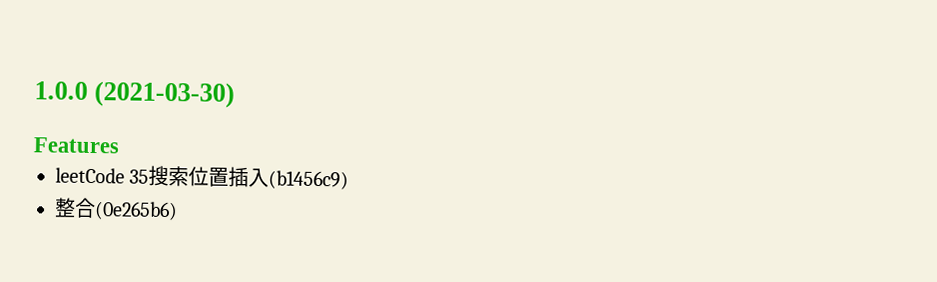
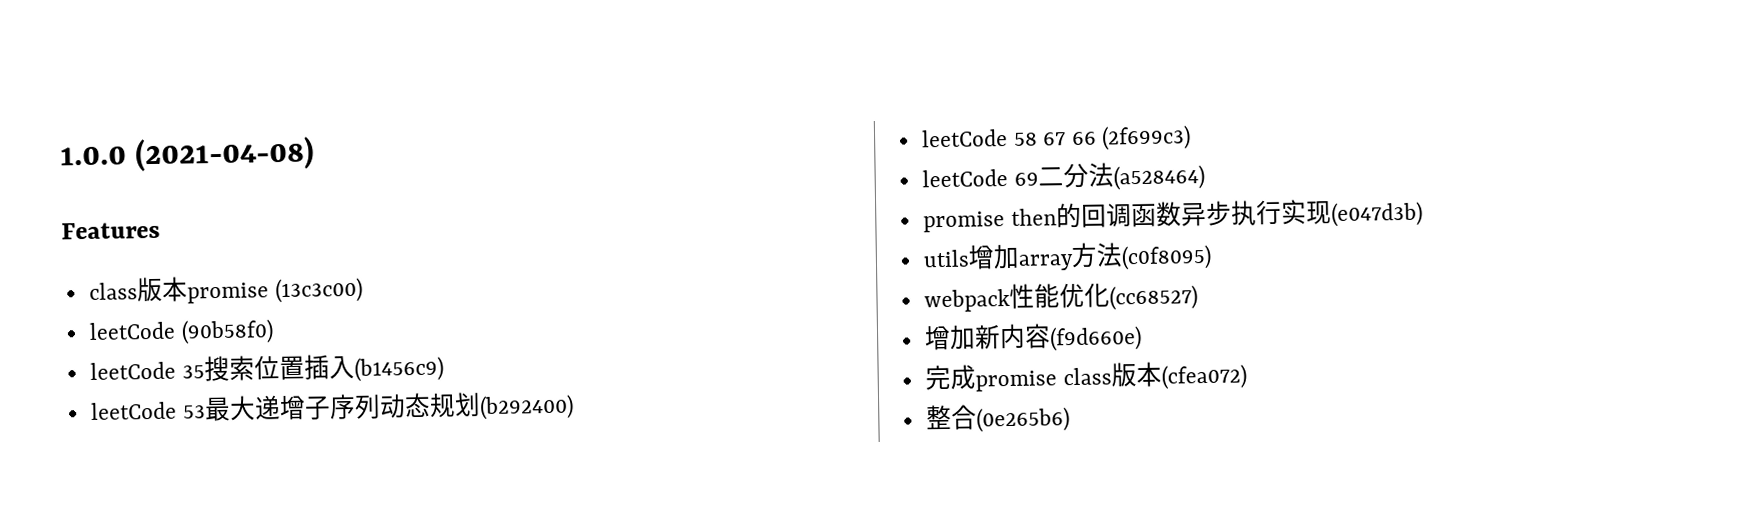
- 1.0.0 (2021-03-30)
+ 1.0.0 (2021-04-08)
+ class版本promise (13c3c00)
+ leetCode (90b58f0)
+ leetCode 53最大递增子序列动态规划(b292400)
+ leetCode 58 67 66 (2f699c3)
+ leetCode 69二分法(a528464)
+ promise then的回调函数异步执行实现(e047d3b)
+ utils增加array方法(c0f8095)
+ webpack性能优化(cc68527)
+ 增加新内容(f9d660e)
+ 完成promise class版本(cfea072)

